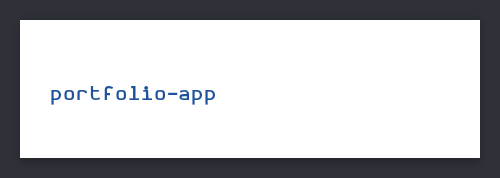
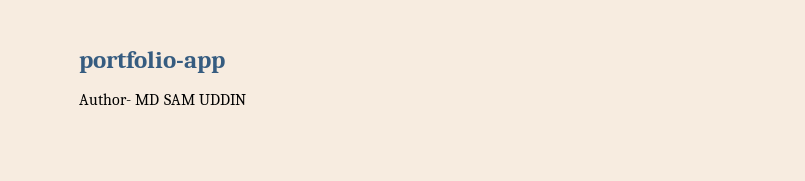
+ Author- MD SAM UDDIN

